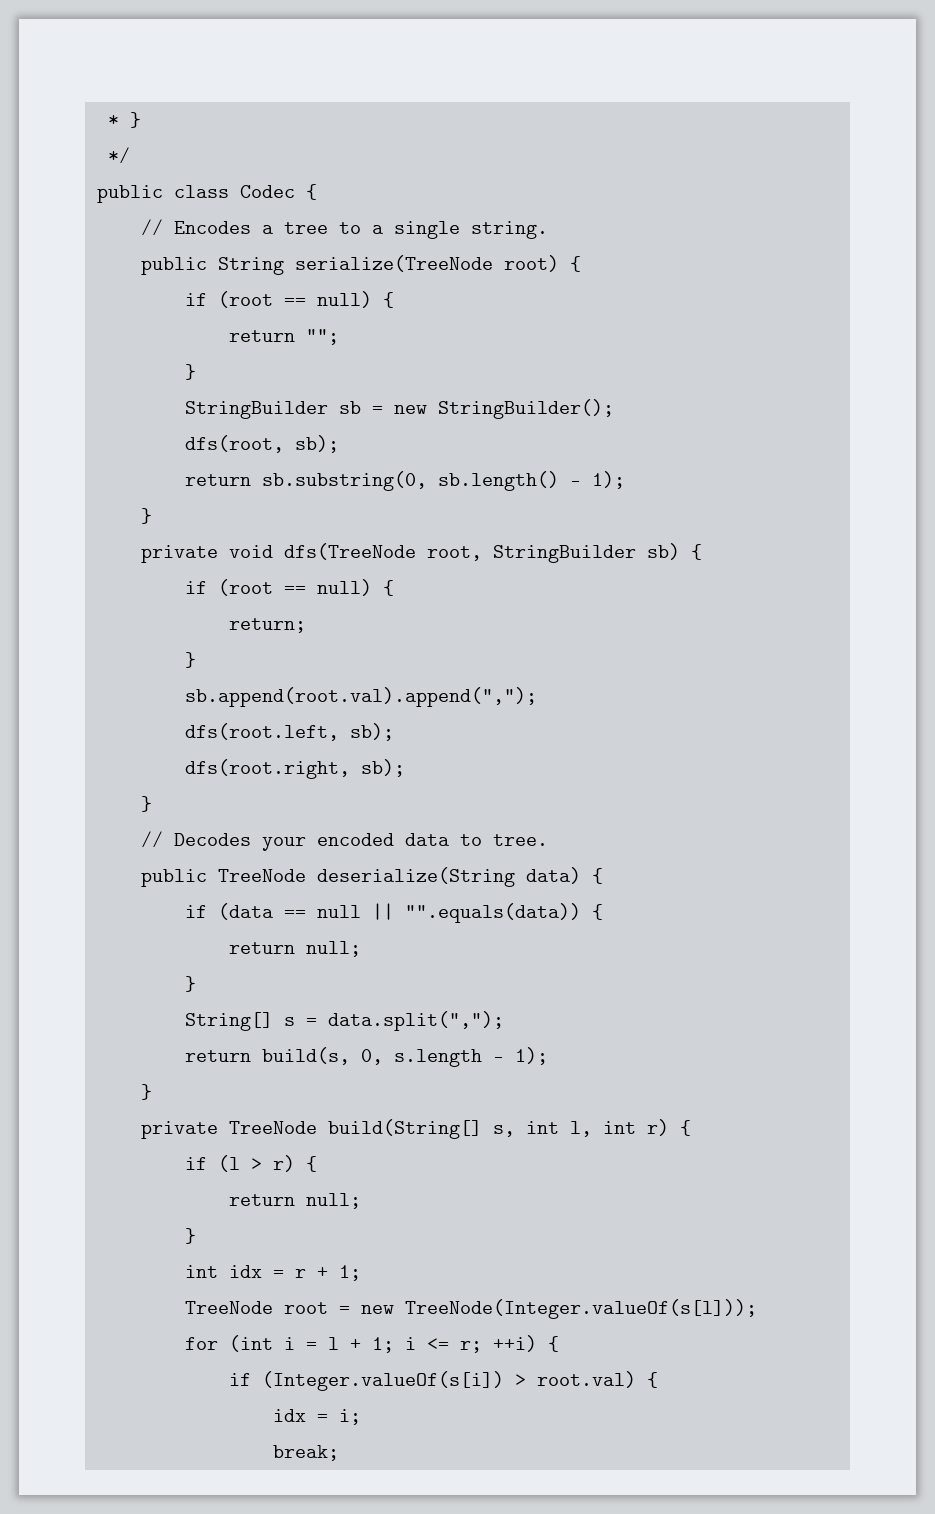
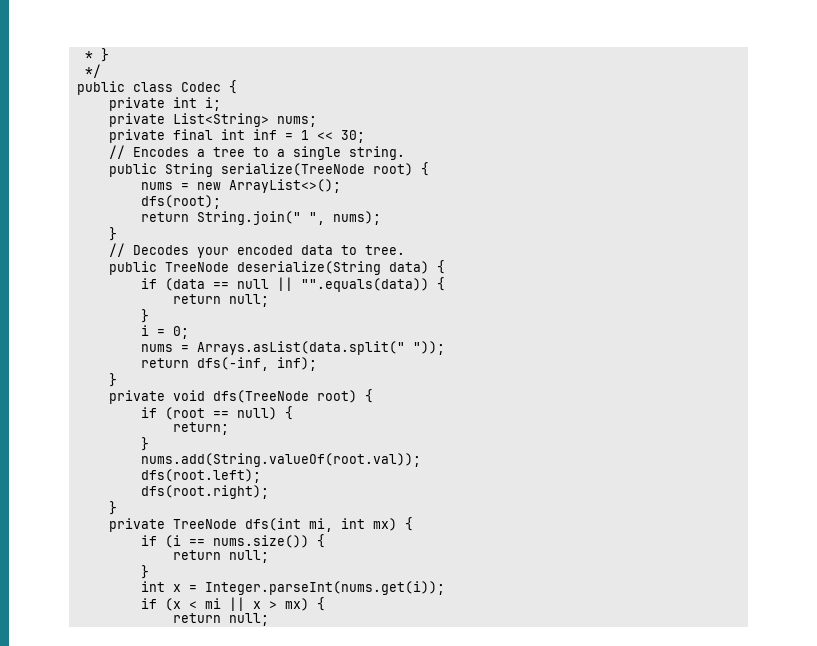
+ private int i;
+ private List<String> nums;
+ private final int inf = 1 << 30;
  public String serialize(TreeNode root) {
- if (root == null) {
- return "";
- }
- StringBuilder sb = new StringBuilder();
- dfs(root, sb);
- return sb.substring(0, sb.length() - 1);
- }
- private void dfs(TreeNode root, StringBuilder sb) {
- if (root == null) {
- return;
- }
- sb.append(root.val).append(",");
- dfs(root.left, sb);
- dfs(root.right, sb);
+ nums = new ArrayList<>();
+ dfs(root);
+ return String.join(" ", nums);
- String[] s = data.split(",");
- return build(s, 0, s.length - 1);
+ i = 0;
+ nums = Arrays.asList(data.split(" "));
+ return dfs(-inf, inf);
  }
- private TreeNode build(String[] s, int l, int r) {
- if (l > r) {
+ private void dfs(TreeNode root) {
+ if (root == null) {
+ return;
+ }
+ nums.add(String.valueOf(root.val));
+ dfs(root.left);
+ dfs(root.right);
+ }
+ private TreeNode dfs(int mi, int mx) {
+ if (i == nums.size()) {
- int idx = r + 1;
- TreeNode root = new TreeNode(Integer.valueOf(s[l]));
- for (int i = l + 1; i <= r; ++i) {
- if (Integer.valueOf(s[i]) > root.val) {
- idx = i;
- break;
+ int x = Integer.parseInt(nums.get(i));
+ if (x < mi || x > mx) {
+ return null;

